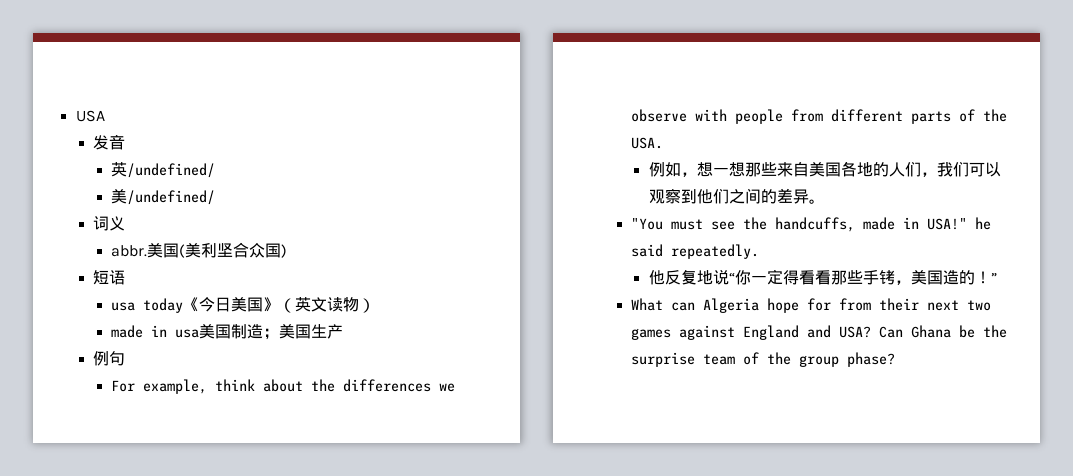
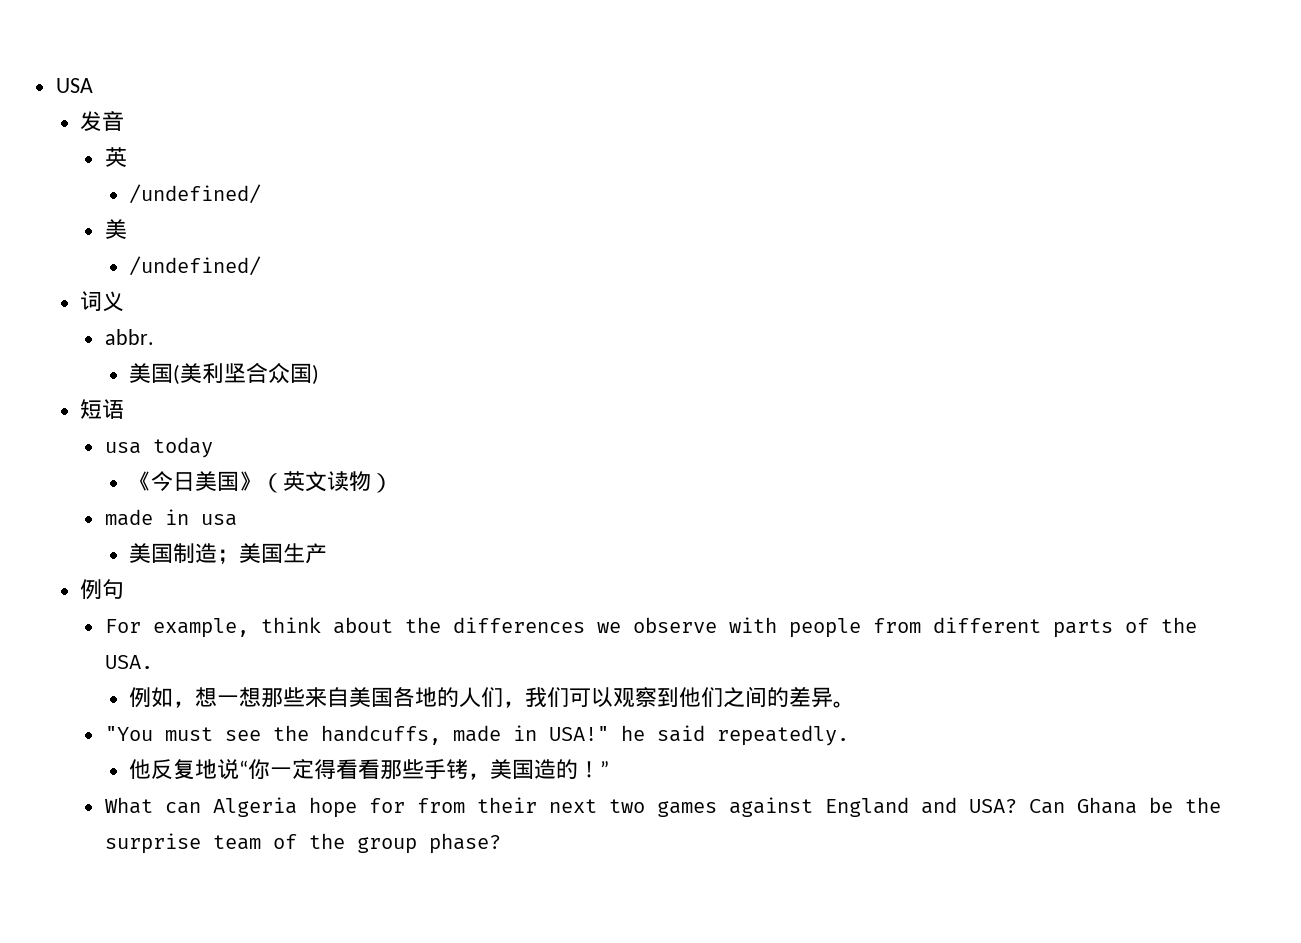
  发音
- 英/undefined/
- 美/undefined/
+ 英
+ /undefined/
+ 美
+ /undefined/
- abbr.美国(美利坚合众国)
+ abbr.
+ 美国(美利坚合众国)
- usa today《今日美国》（英文读物）
+ usa today
+ 《今日美国》（英文读物）
- made in usa美国制造；美国生产
+ made in usa
+ 美国制造；美国生产

